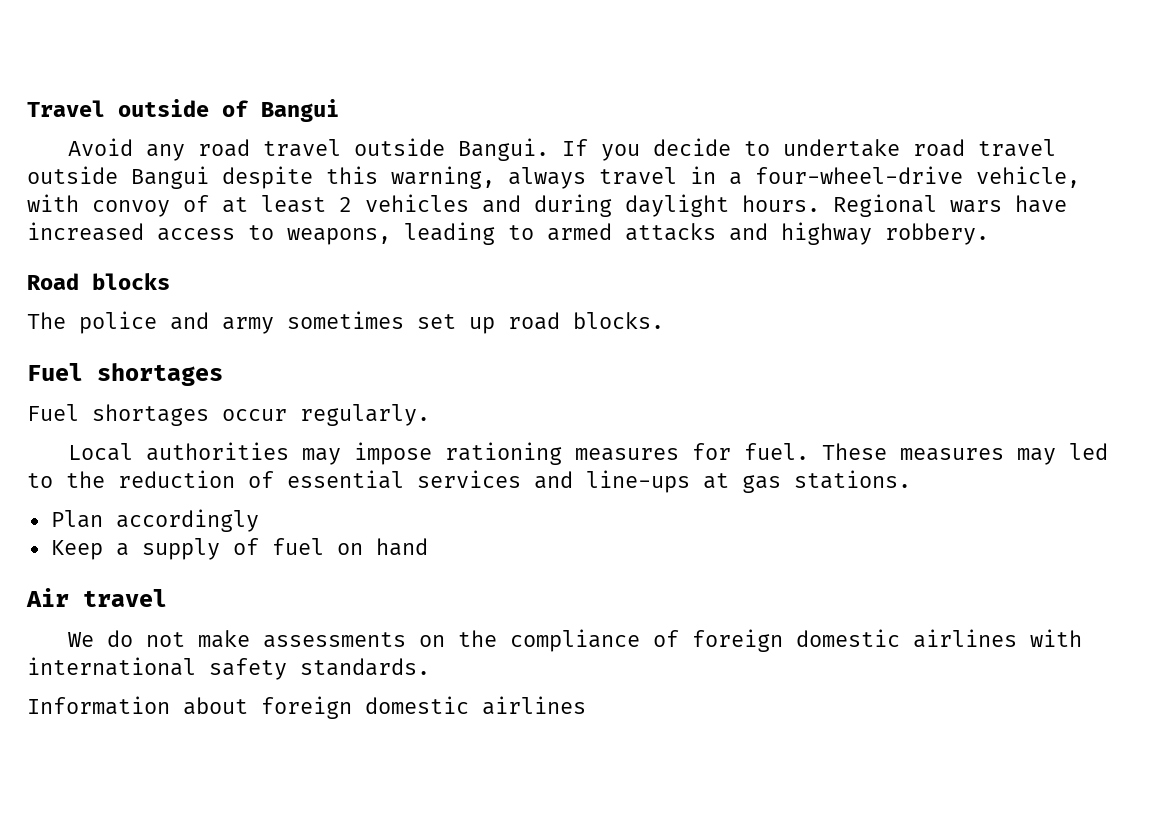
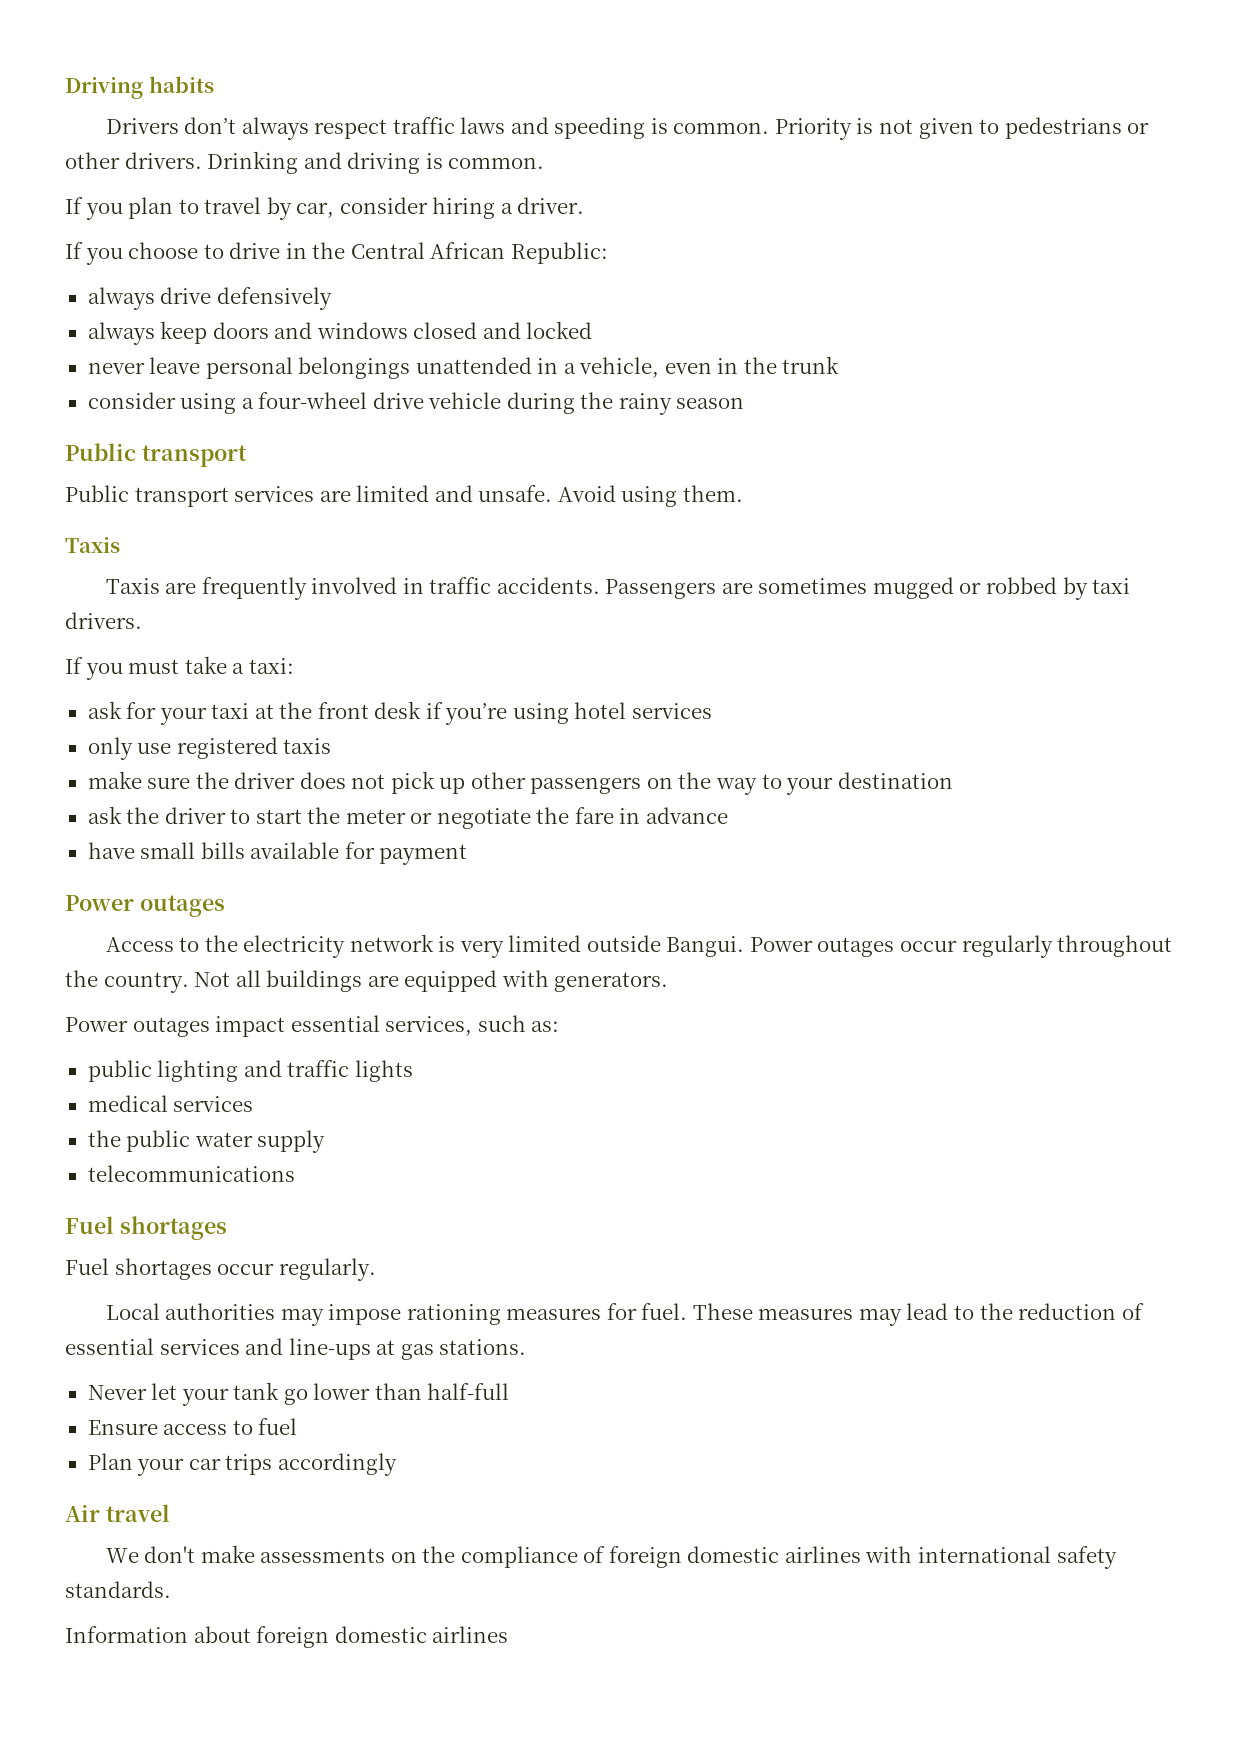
- Travel outside of Bangui
- Avoid any road travel outside Bangui. If you decide to undertake road travel outside Bangui despite this warning, always travel in a four-wheel-drive vehicle, with convoy of at least 2 vehicles and during daylight hours. Regional wars have increased access to weapons, leading to armed attacks and highway robbery.
- Road blocks
- The police and army sometimes set up road blocks.
+ Driving habits
+ Drivers don’t always respect traffic laws and speeding is common. Priority is not given to pedestrians or other drivers. Drinking and driving is common.
+ If you plan to travel by car, consider hiring a driver.
+ If you choose to drive in the Central African Republic:
+ always drive defensively
+ always keep doors and windows closed and locked
+ never leave personal belongings unattended in a vehicle, even in the trunk
+ consider using a four-wheel drive vehicle during the rainy season
+ Public transport
+ Public transport services are limited and unsafe. Avoid using them.
+ Taxis
+ Taxis are frequently involved in traffic accidents. Passengers are sometimes mugged or robbed by taxi drivers.
+ If you must take a taxi:
+ ask for your taxi at the front desk if you’re using hotel services
+ only use registered taxis
+ make sure the driver does not pick up other passengers on the way to your destination
+ ask the driver to start the meter or negotiate the fare in advance
+ have small bills available for payment
+ Power outages
+ Access to the electricity network is very limited outside Bangui. Power outages occur regularly throughout the country. Not all buildings are equipped with generators.
+ Power outages impact essential services, such as:
+ public lighting and traffic lights
+ medical services
+ the public water supply
+ telecommunications
- These measures may led to the reduction of essential services and line-ups at gas stations.
+ These measures may lead to the reduction of essential services and line-ups at gas stations.
- Plan accordingly
- Keep a supply of fuel on hand
+ Never let your tank go lower than half-full
+ Ensure access to fuel
+ Plan your car trips accordingly
- We do not make assessments on the compliance of foreign domestic airlines with international safety standards.
+ We don't make assessments on the compliance of foreign domestic airlines with international safety standards.

